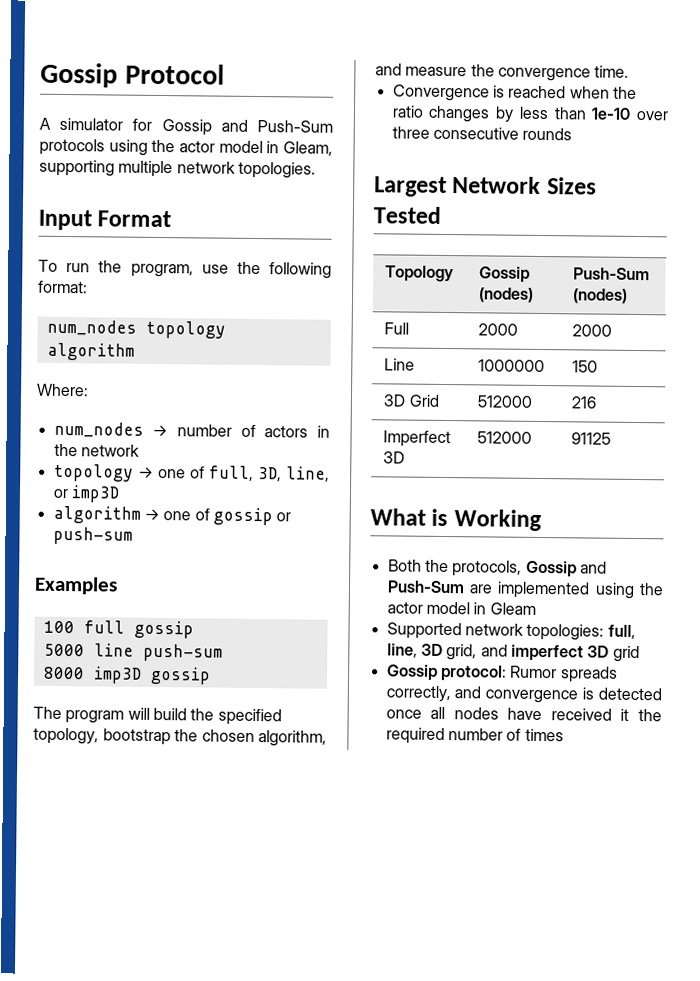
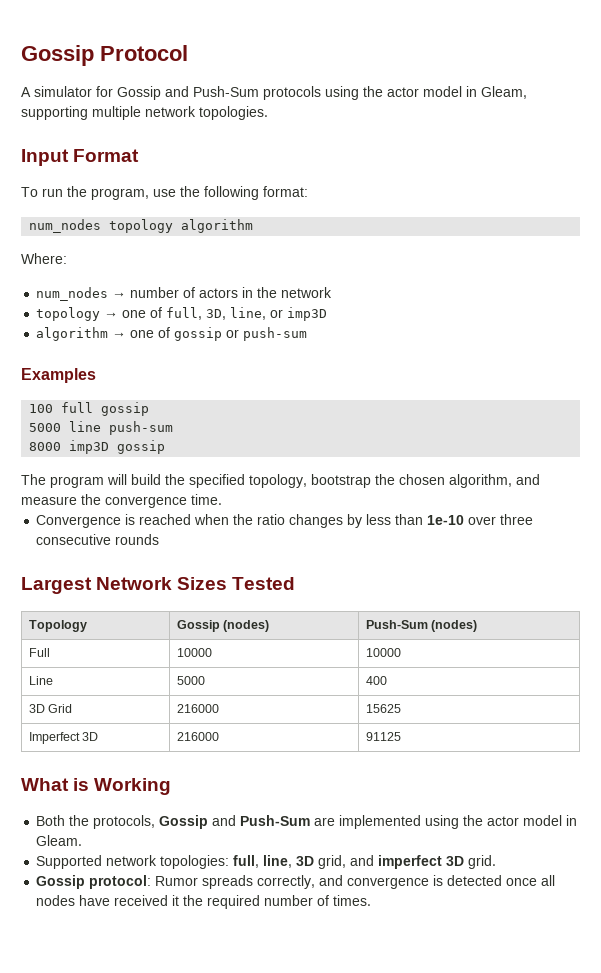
- Full | 2000 | 2000
+ Full | 10000 | 10000
- Line | 1000000 | 150
+ Line | 5000 | 400
- 3D Grid | 512000 | 216
+ 3D Grid | 216000 | 15625
- Imperfect 3D | 512000 | 91125
+ Imperfect 3D | 216000 | 91125
- Both the protocols, Gossip and Push-Sum are implemented using the actor model in Gleam
+ Both the protocols, Gossip and Push-Sum are implemented using the actor model in Gleam.
- Supported network topologies: full, line, 3D grid, and imperfect 3D grid
+ Supported network topologies: full, line, 3D grid, and imperfect 3D grid.
- Gossip protocol: Rumor spreads correctly, and convergence is detected once all nodes have received it the required number of times
+ Gossip protocol: Rumor spreads correctly, and convergence is detected once all nodes have received it the required number of times.

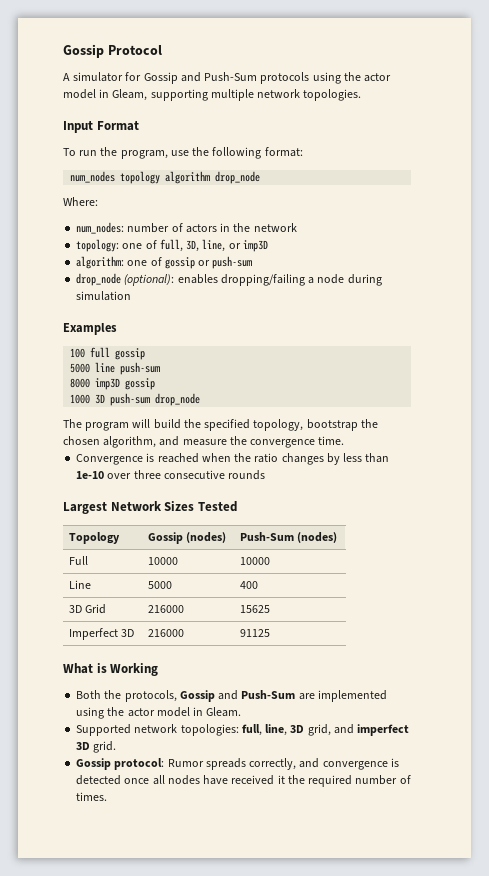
- num_nodes topology algorithm
+ num_nodes topology algorithm drop_node
- num_nodes → number of actors in the network
+ num_nodes: number of actors in the network
- topology → one of full, 3D, line, or imp3D
+ topology: one of full, 3D, line, or imp3D
- algorithm → one of gossip or push-sum
+ algorithm: one of gossip or push-sum
+ drop_node (optional): enables dropping/failing a node during simulation
+ 1000 3D push-sum drop_node

